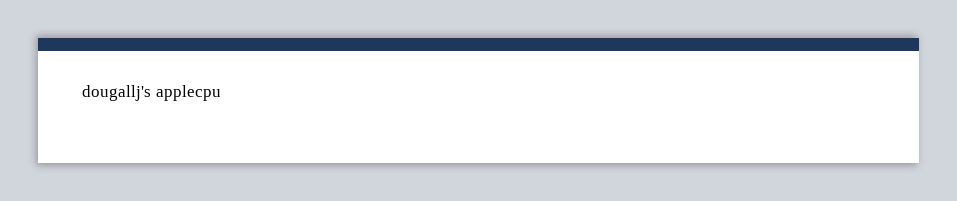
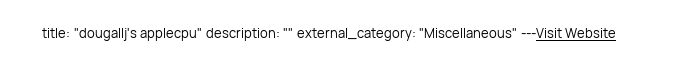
- dougallj's applecpu
+ title: "dougallj's applecpu" description: "" external_category: "Miscellaneous" ---Visit Website

